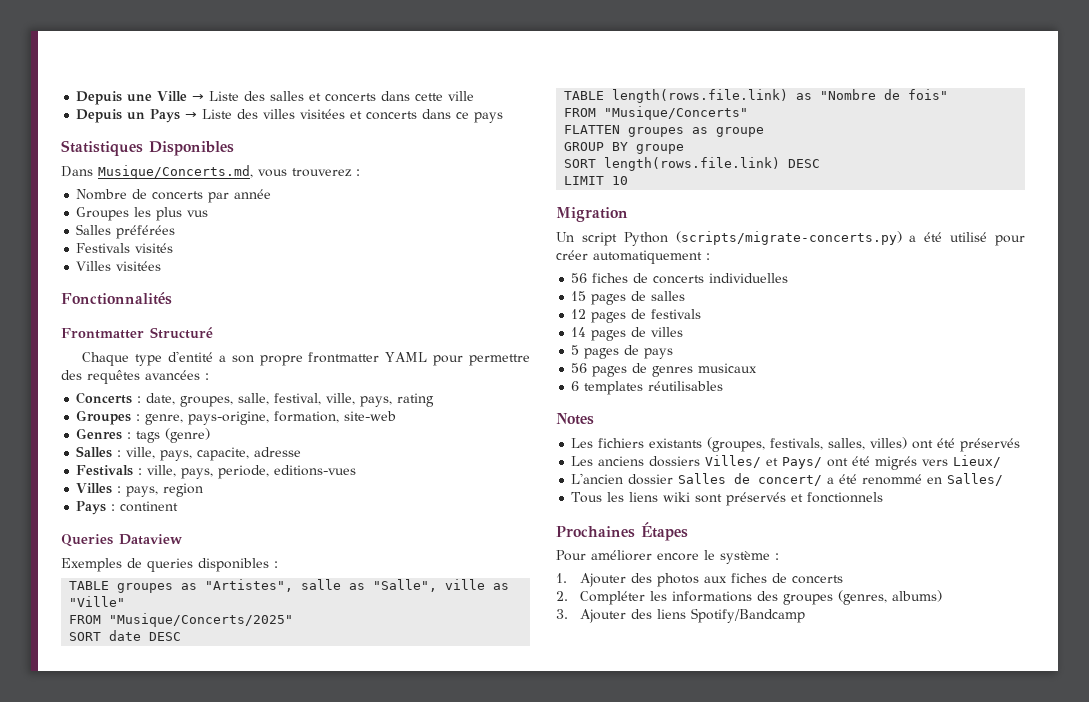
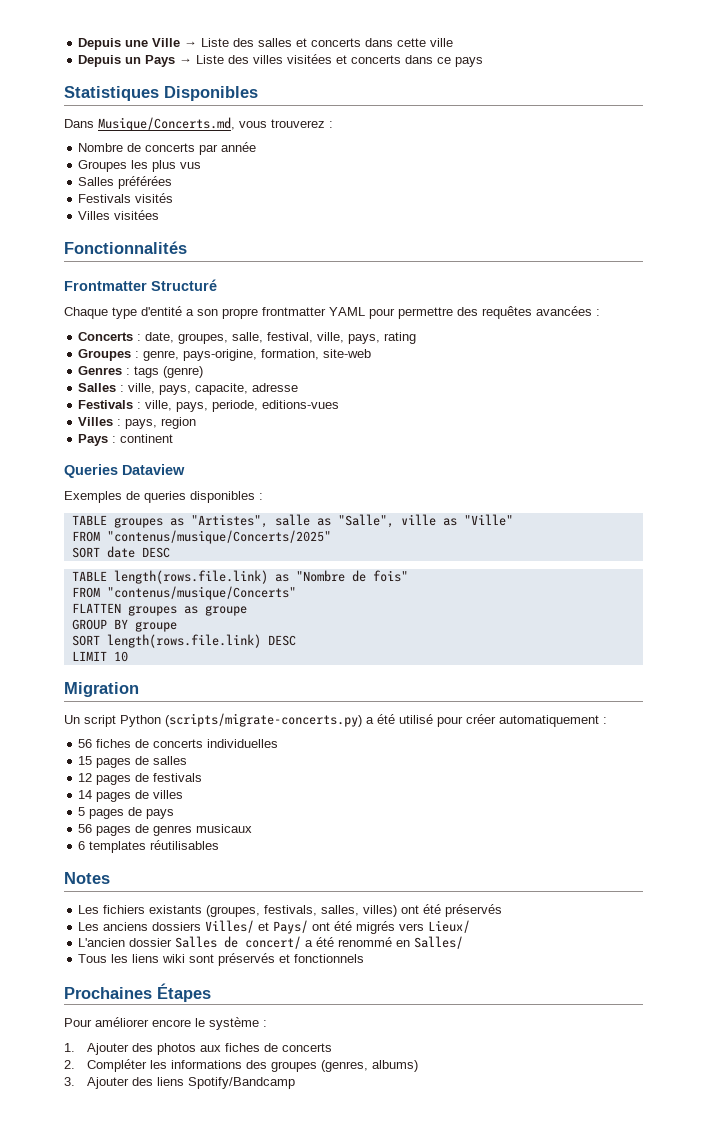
- FROM "Musique/Concerts/2025"
+ FROM "contenus/musique/Concerts/2025"
- FROM "Musique/Concerts"
+ FROM "contenus/musique/Concerts"

